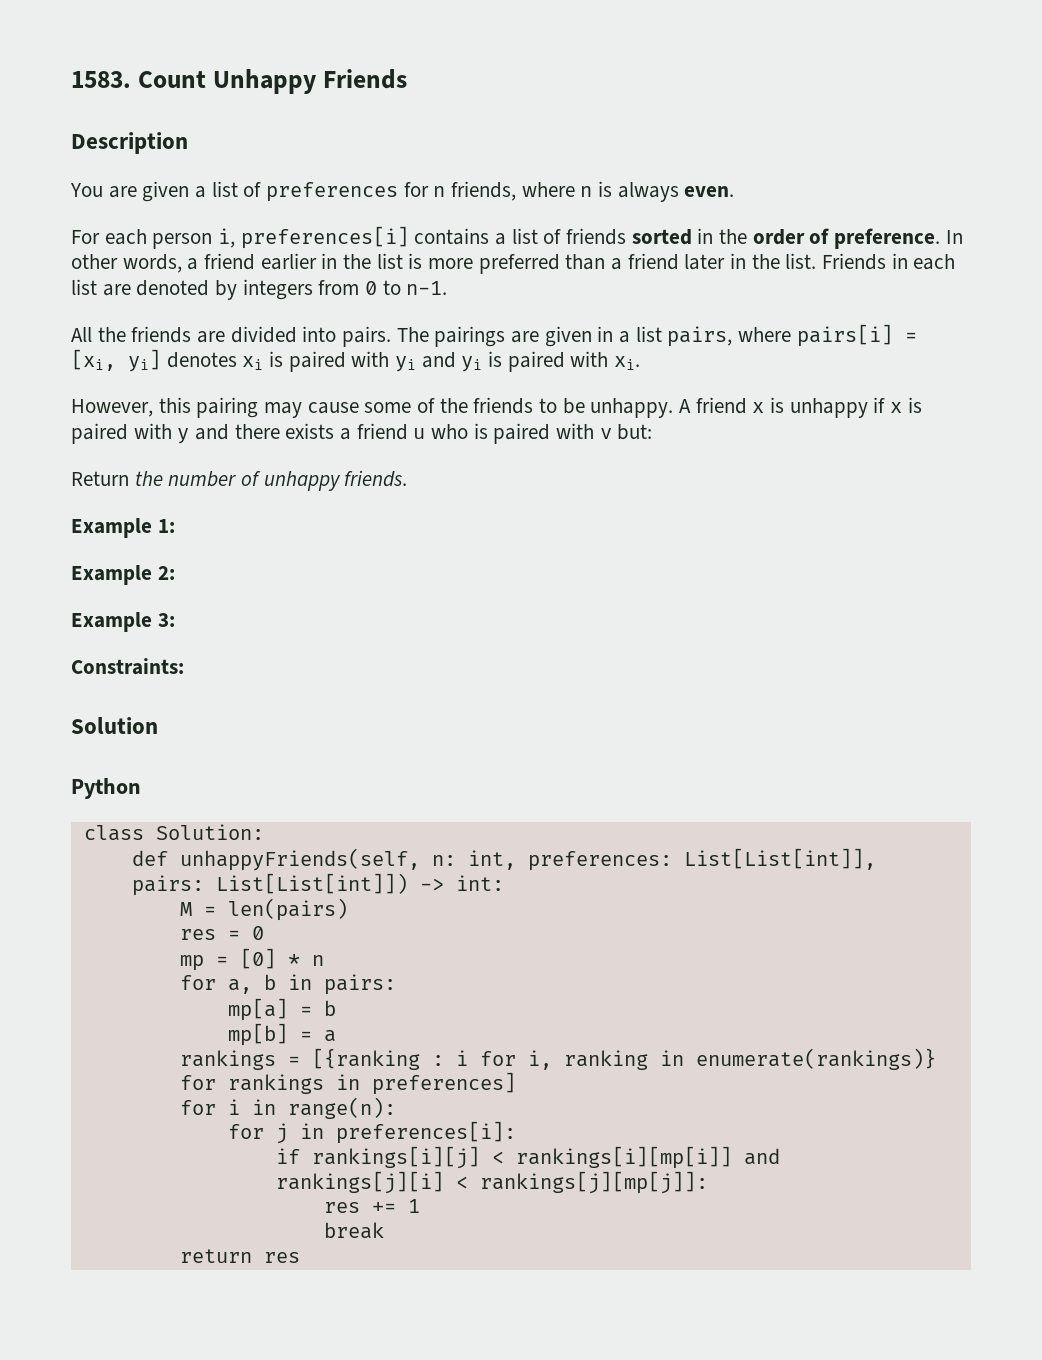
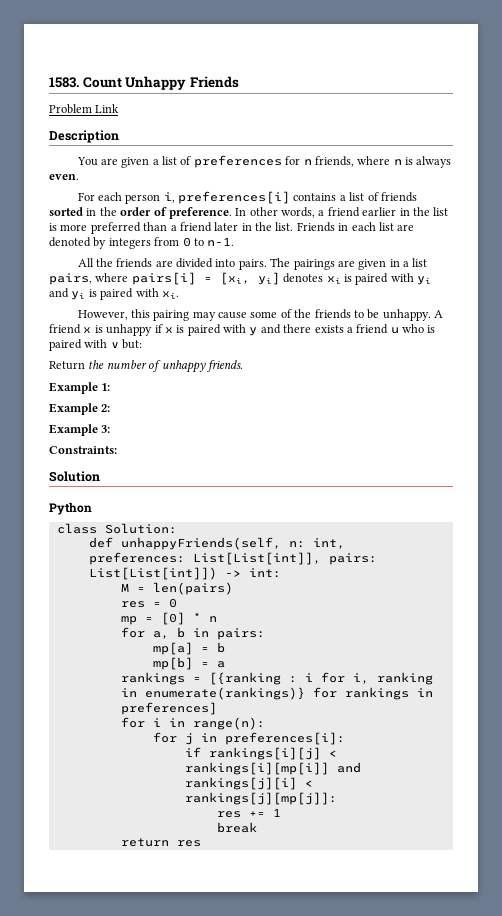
+ Problem Link

